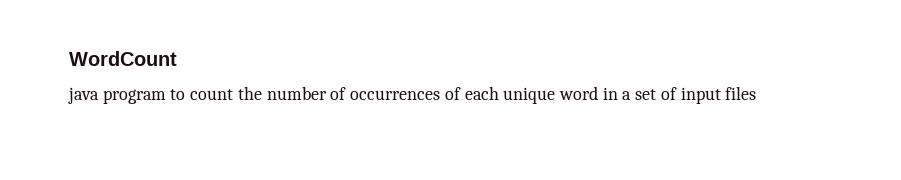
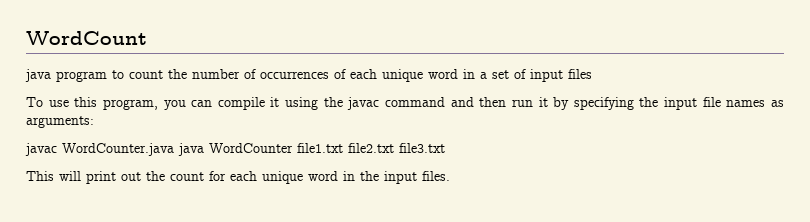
+ To use this program, you can compile it using the javac command and then run it by specifying the input file names as arguments:
+ javac WordCounter.java java WordCounter file1.txt file2.txt file3.txt
+ This will print out the count for each unique word in the input files.

